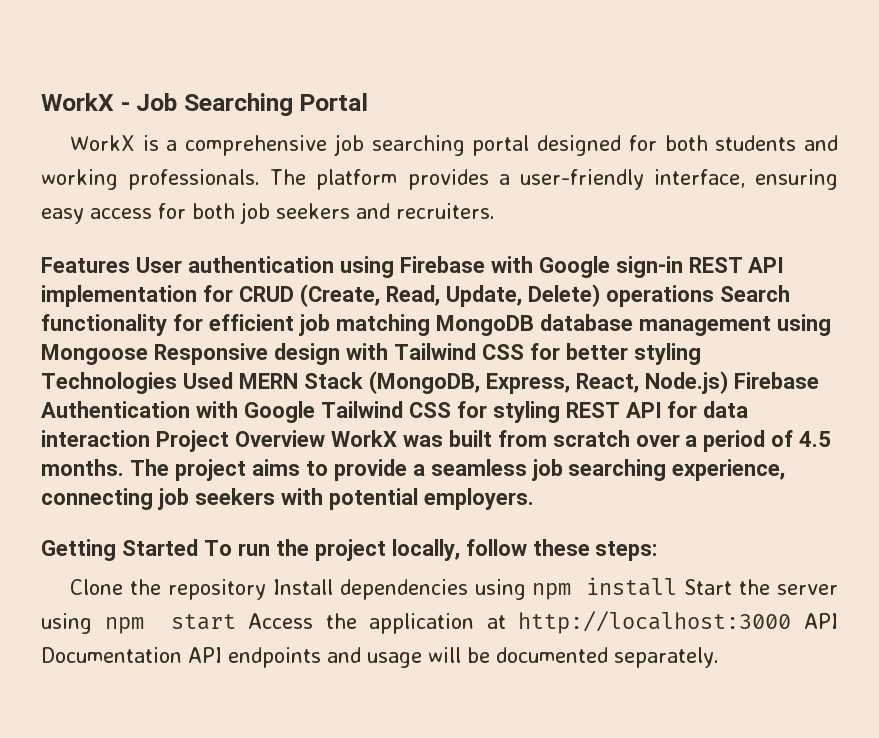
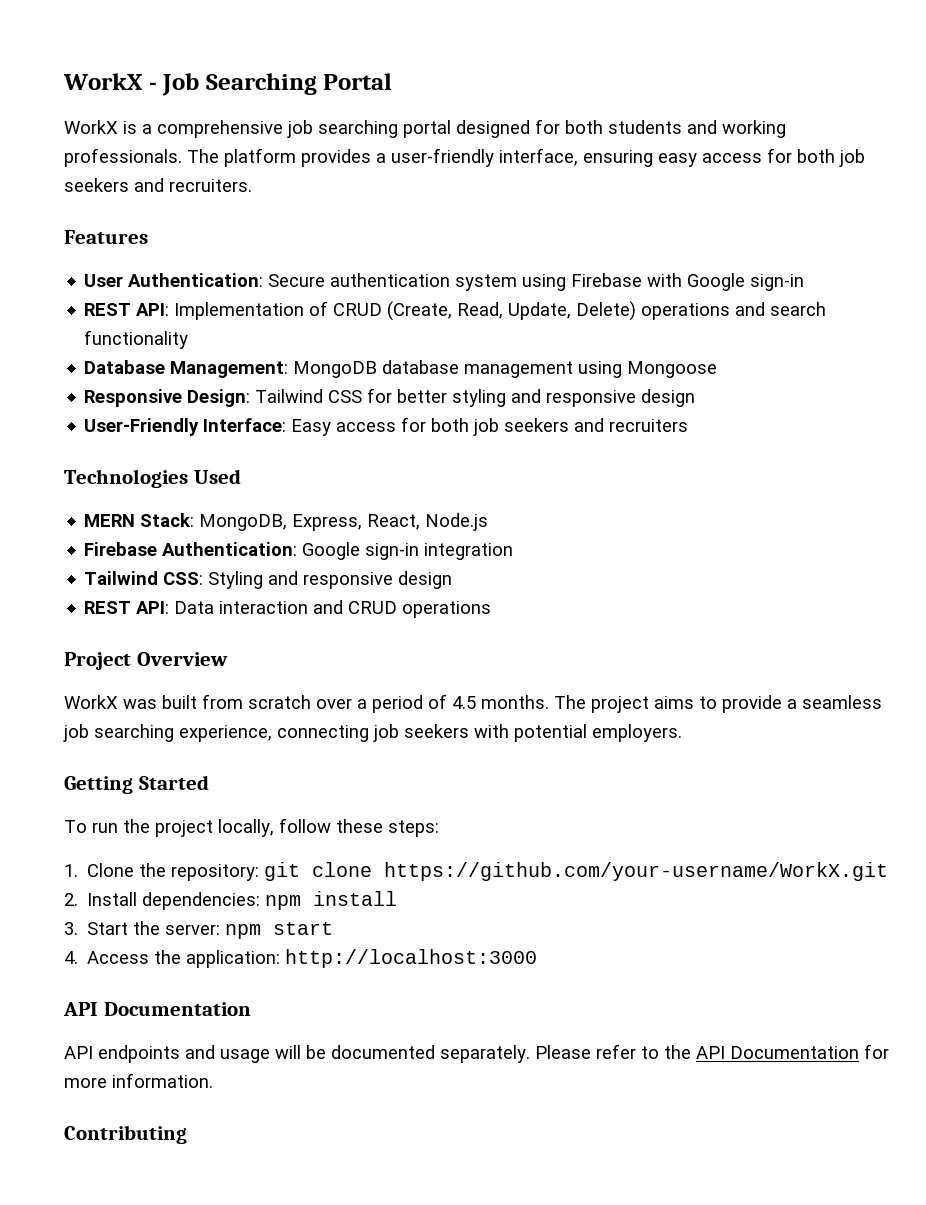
- Features User authentication using Firebase with Google sign-in REST API implementation for CRUD (Create, Read, Update, Delete) operations Search functionality for efficient job matching MongoDB database management using Mongoose Responsive design with Tailwind CSS for better styling Technologies Used MERN Stack (MongoDB, Express, React, Node.js) Firebase Authentication with Google Tailwind CSS for styling REST API for data interaction Project Overview WorkX was built from scratch over a period of 4.5 months.
+ Features
+ User Authentication: Secure authentication system using Firebase with Google sign-in
+ REST API: Implementation of CRUD (Create, Read, Update, Delete) operations and search functionality
+ Database Management: MongoDB database management using Mongoose
+ Responsive Design: Tailwind CSS for better styling and responsive design
+ User-Friendly Interface: Easy access for both job seekers and recruiters
+ Technologies Used
+ MERN Stack: MongoDB, Express, React, Node.js
+ Firebase Authentication: Google sign-in integration
+ Tailwind CSS: Styling and responsive design
+ REST API: Data interaction and CRUD operations
+ Project Overview
+ WorkX was built from scratch over a period of 4.5 months.
- Getting Started To run the project locally, follow these steps:
+ Getting Started
+ To run the project locally, follow these steps:
- Clone the repository Install dependencies using npm install Start the server using npm start Access the application at http://localhost:3000 API Documentation API endpoints and usage will be documented separately.
+ 1. Clone the repository: git clone https://github.com/your-username/WorkX.git
+ 2. Install dependencies: npm install
+ 3. Start the server: npm start
+ 4. Access the application: http://localhost:3000
+ API Documentation
+ API endpoints and usage will be documented separately.
+ Please refer to the API Documentation for more information.
+ Contributing

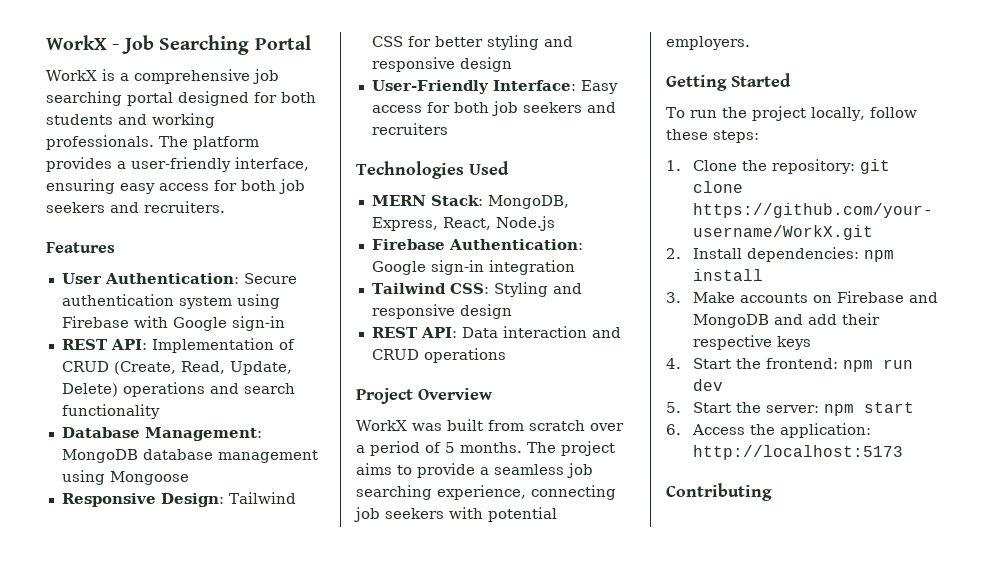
- WorkX was built from scratch over a period of 4.5 months.
+ WorkX was built from scratch over a period of 5 months.
- 3. Start the server: npm start
+ 3. Make accounts on Firebase and MongoDB and add their respective keys
+ 4. Start the frontend: npm run dev
+ 5. Start the server: npm start
- 4. Access the application: http://localhost:3000
- API Documentation
- API endpoints and usage will be documented separately. Please refer to the API Documentation for more information.
+ 6. Access the application: http://localhost:5173

